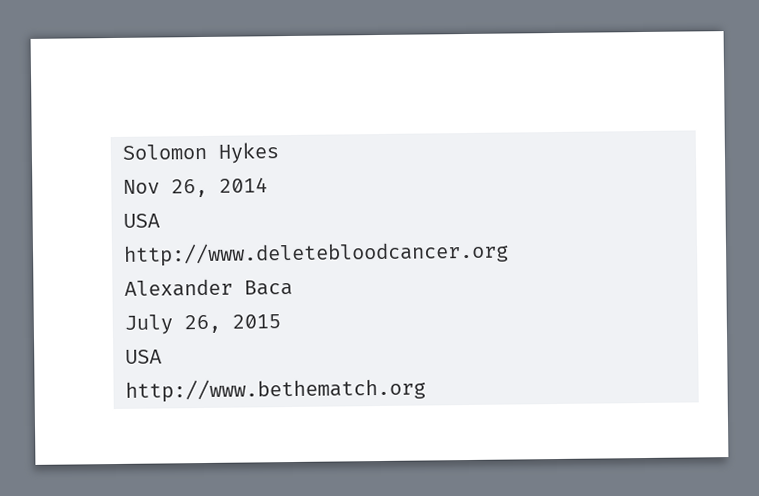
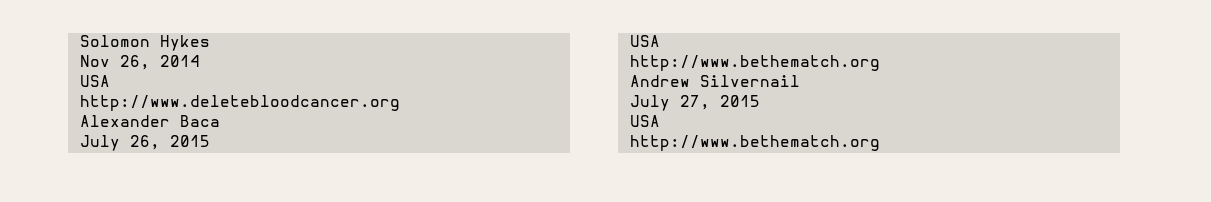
+ Andrew Silvernail
+ July 27, 2015
+ USA
+ http://www.bethematch.org

